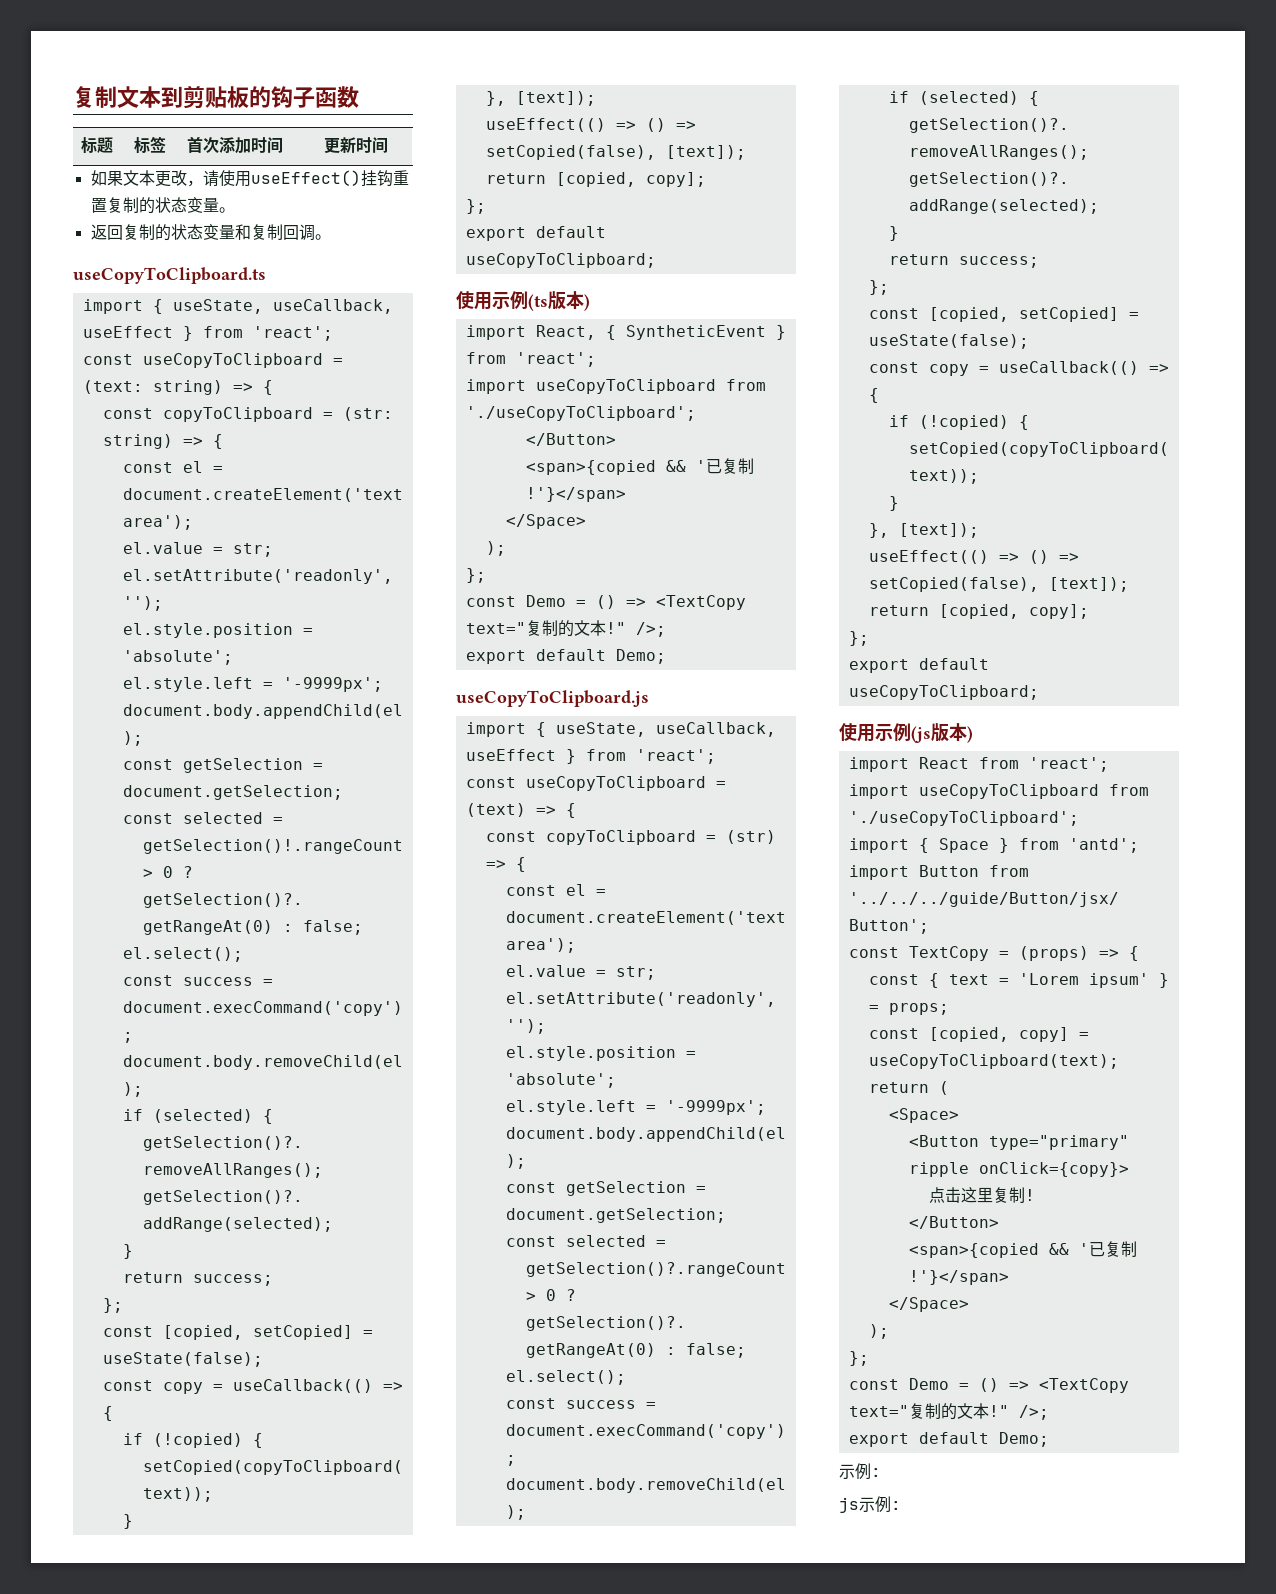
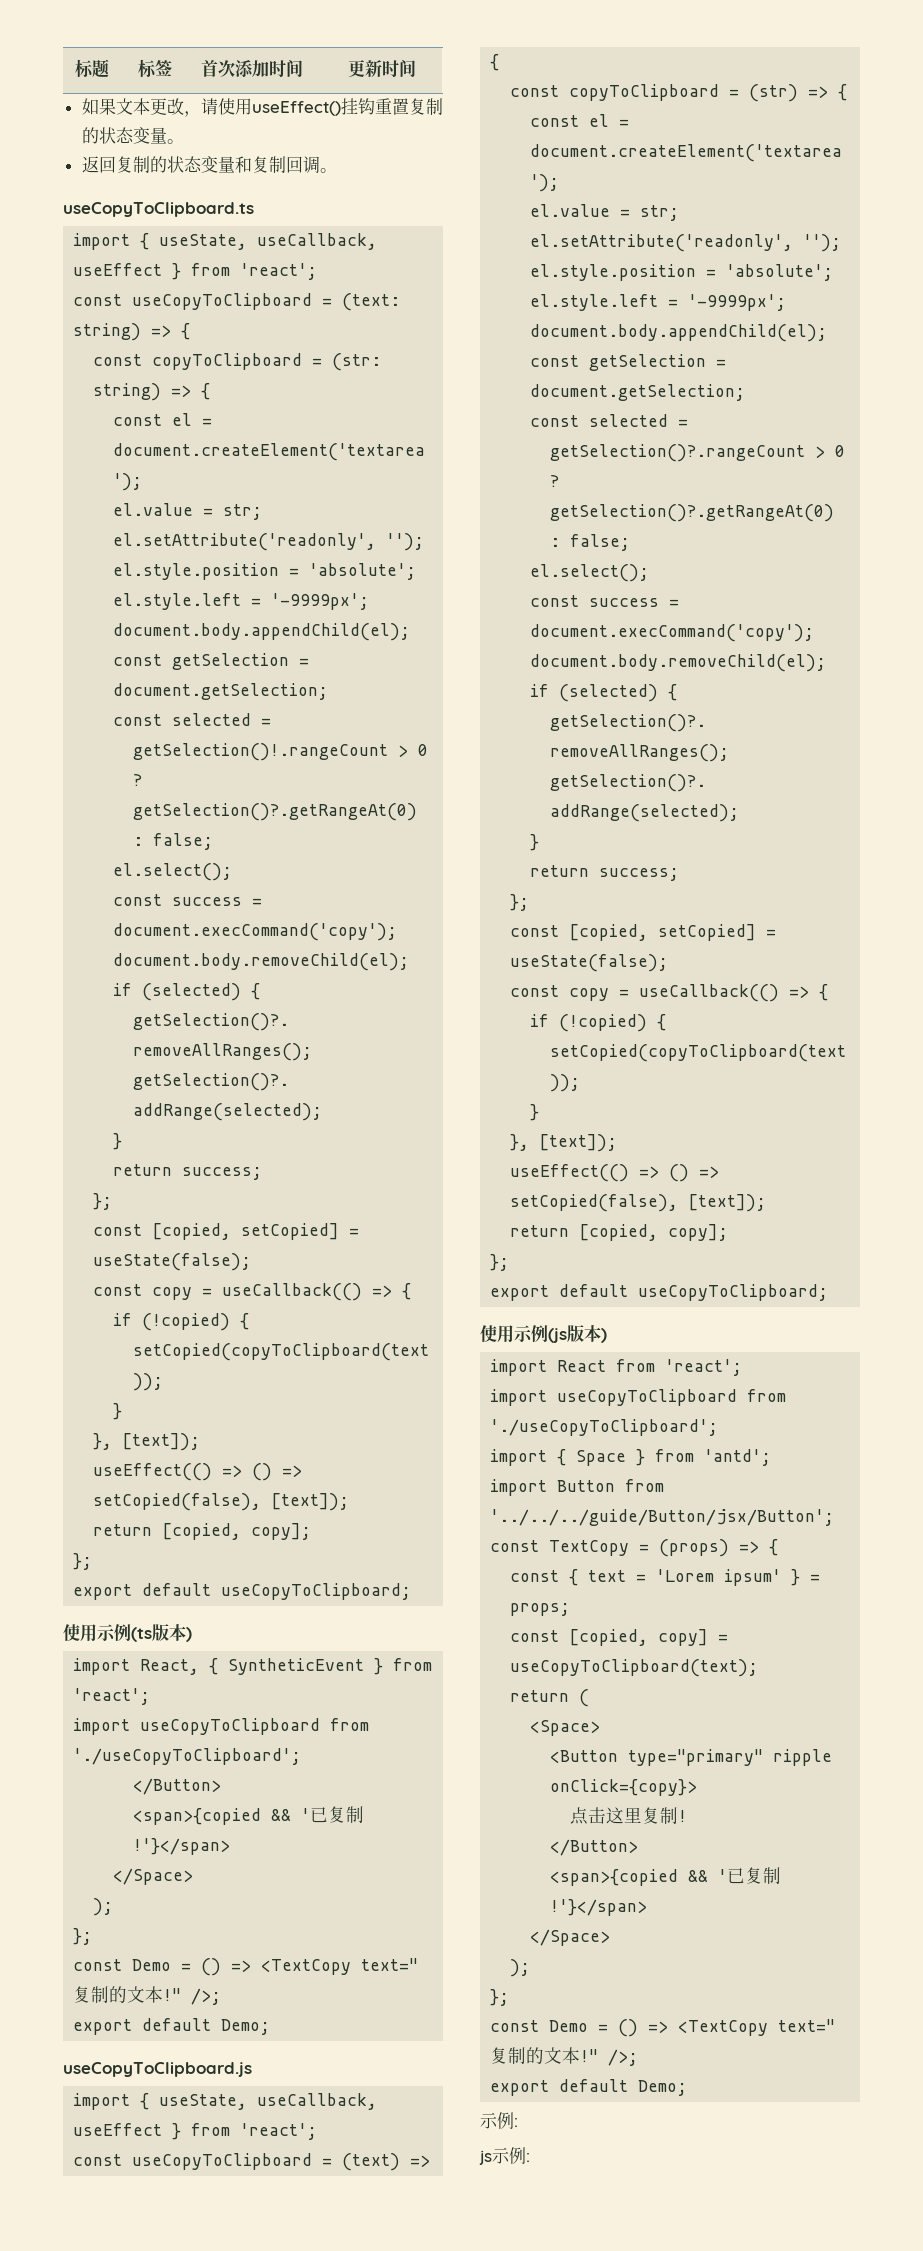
- 复制文本到剪贴板的钩子函数

